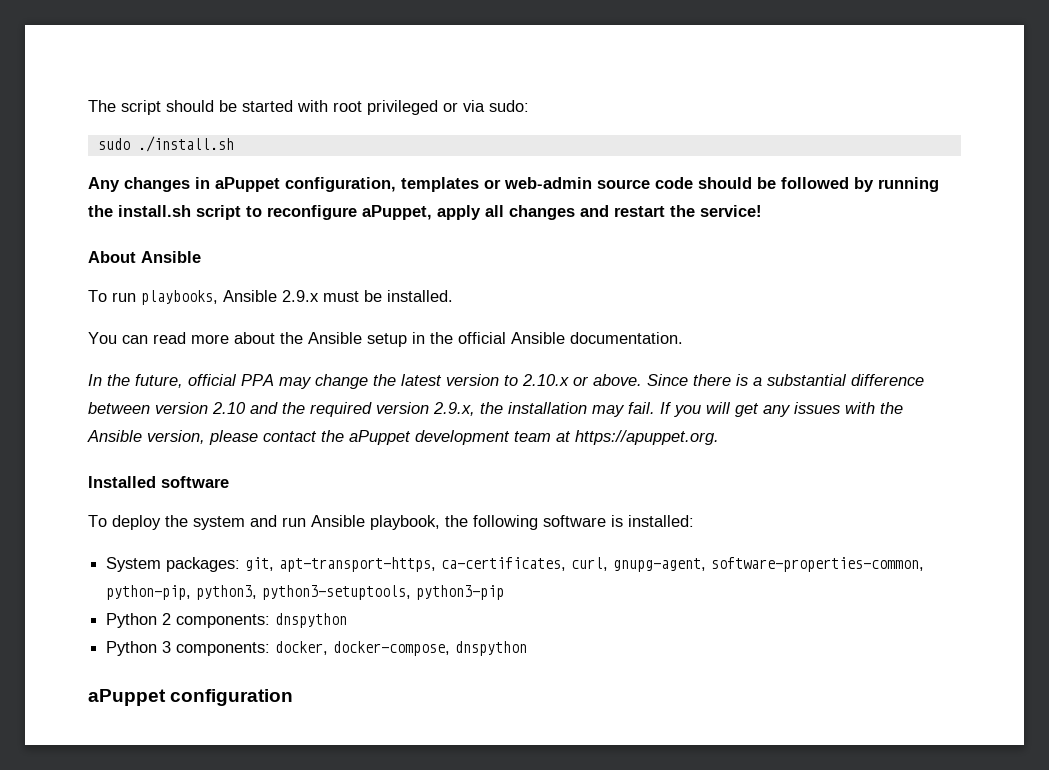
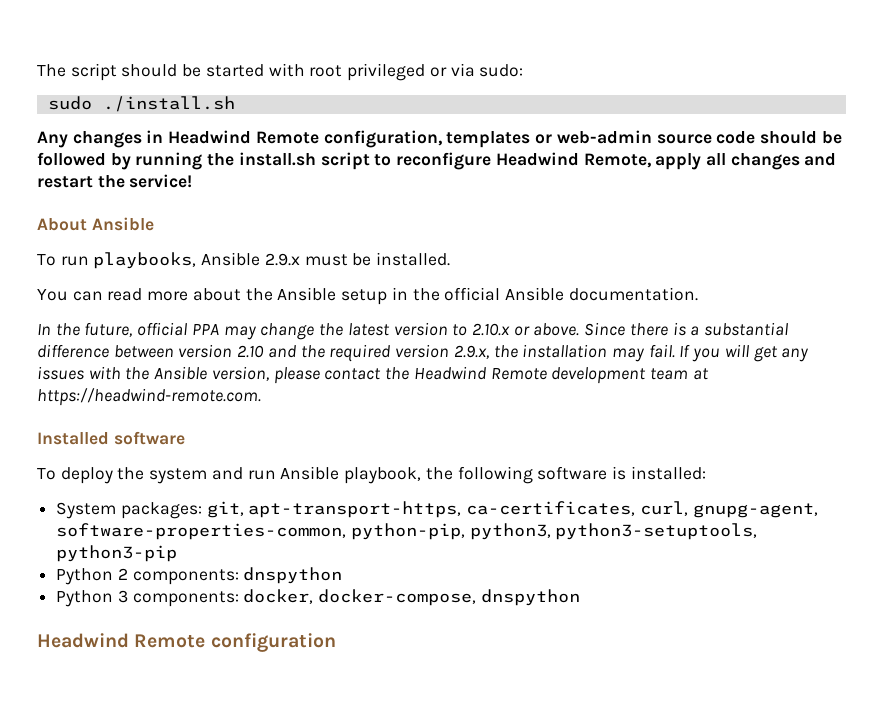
- Any changes in aPuppet configuration, templates or web-admin source code should be followed by running the install.sh script to reconfigure aPuppet, apply all changes and restart the service!
+ Any changes in Headwind Remote configuration, templates or web-admin source code should be followed by running the install.sh script to reconfigure Headwind Remote, apply all changes and restart the service!
- If you will get any issues with the Ansible version, please contact the aPuppet development team at https://apuppet.org.
+ If you will get any issues with the Ansible version, please contact the Headwind Remote development team at https://headwind-remote.com.
- aPuppet configuration
+ Headwind Remote configuration

